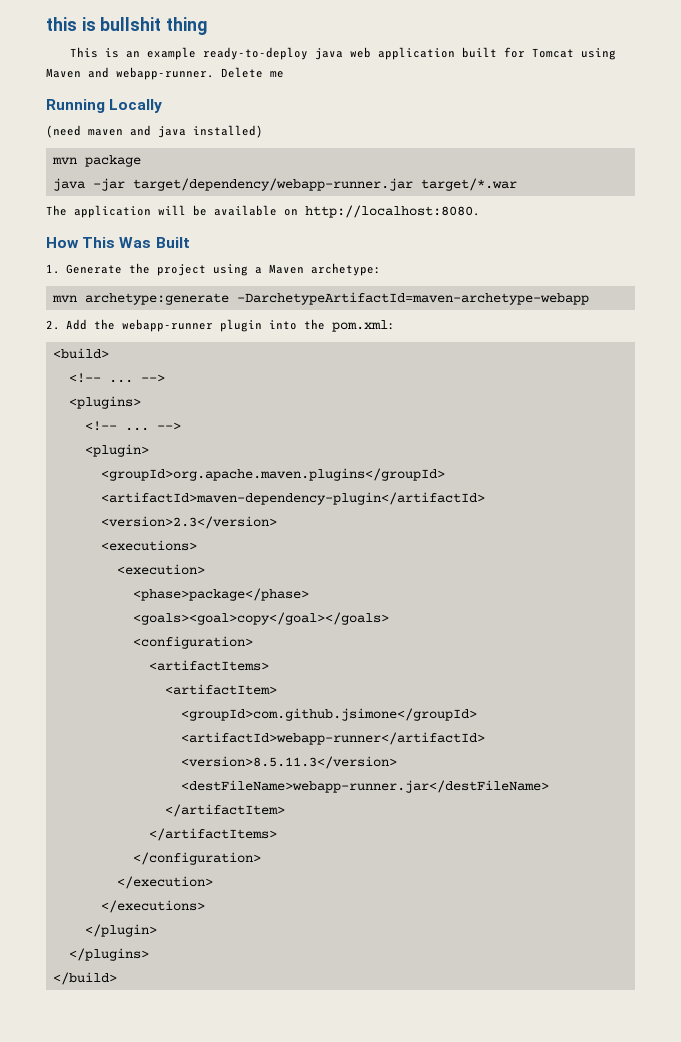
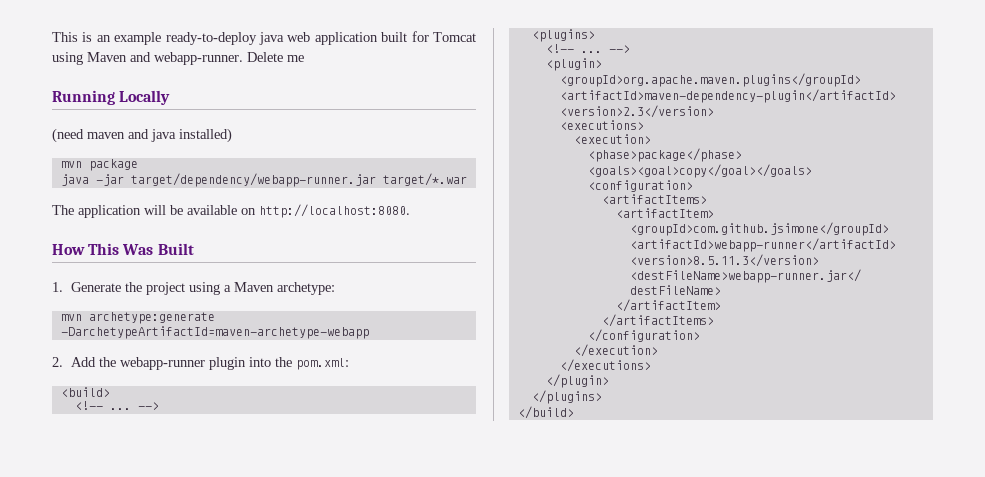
- this is bullshit thing

